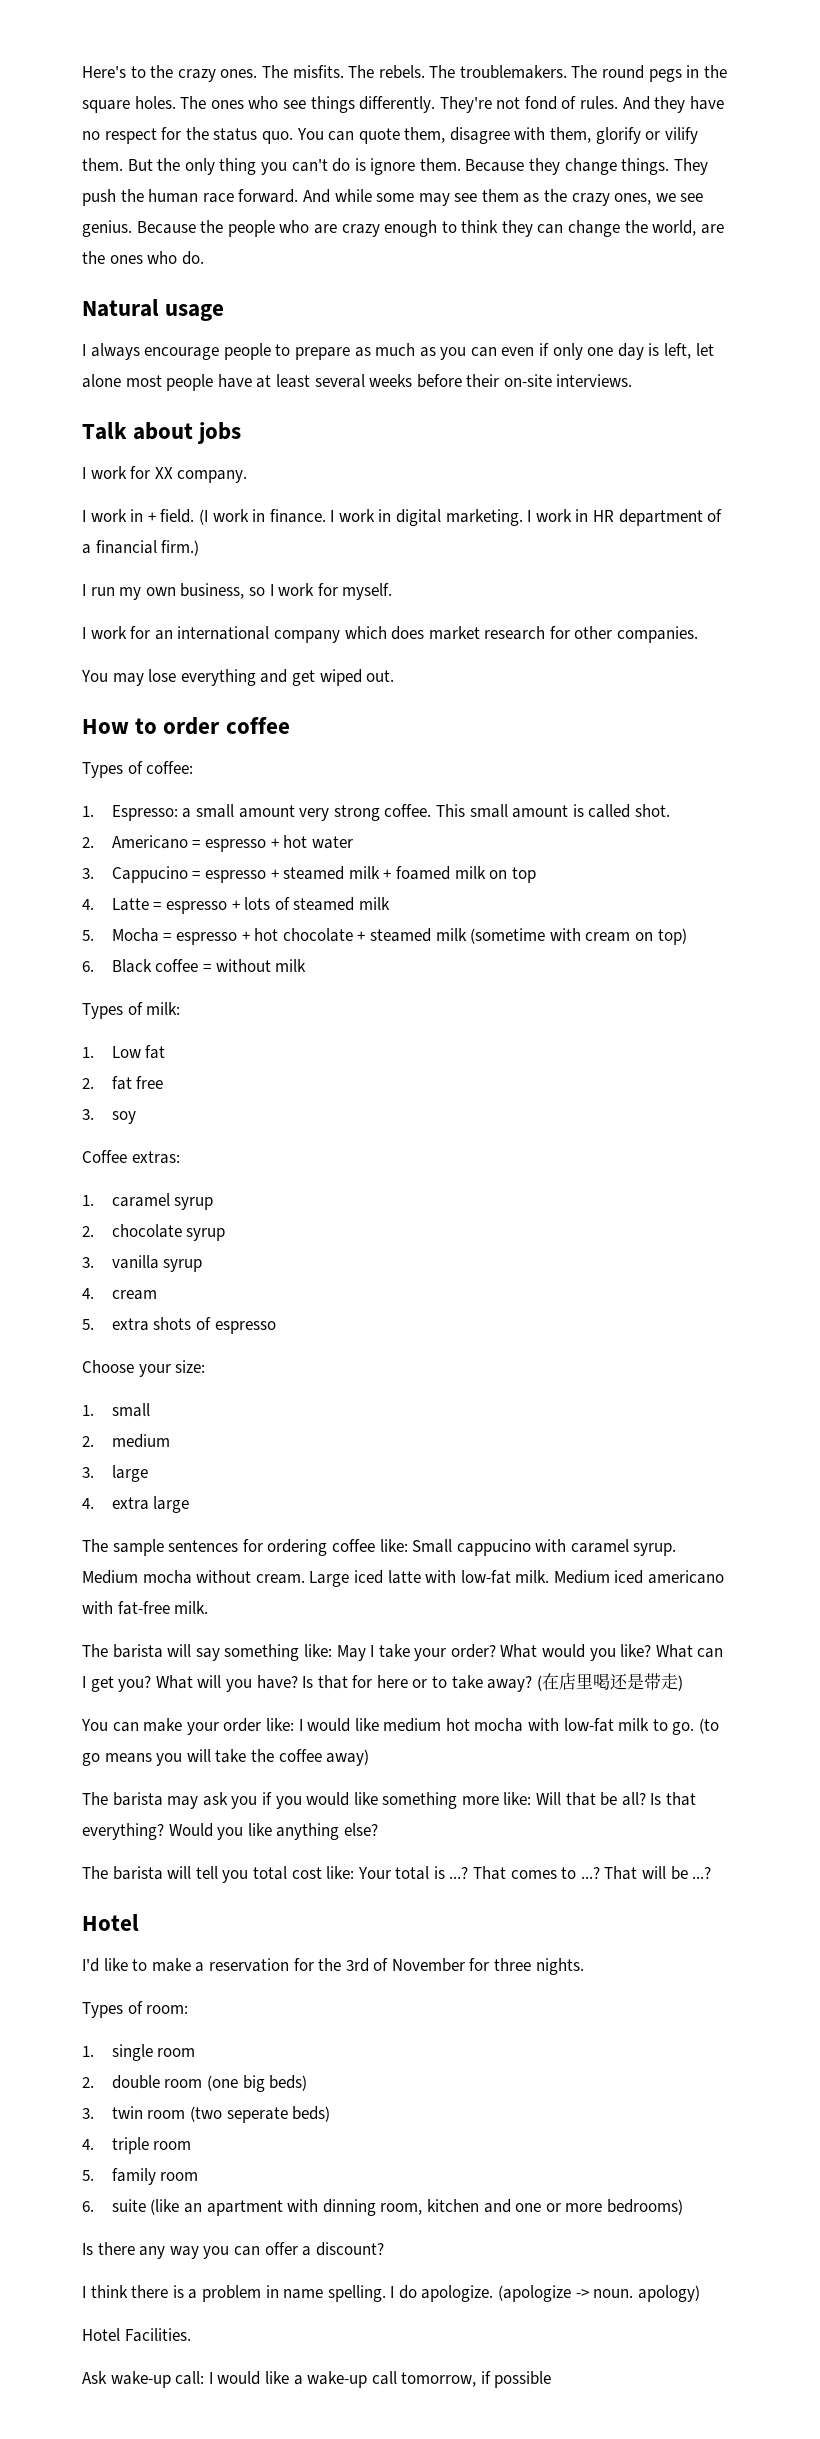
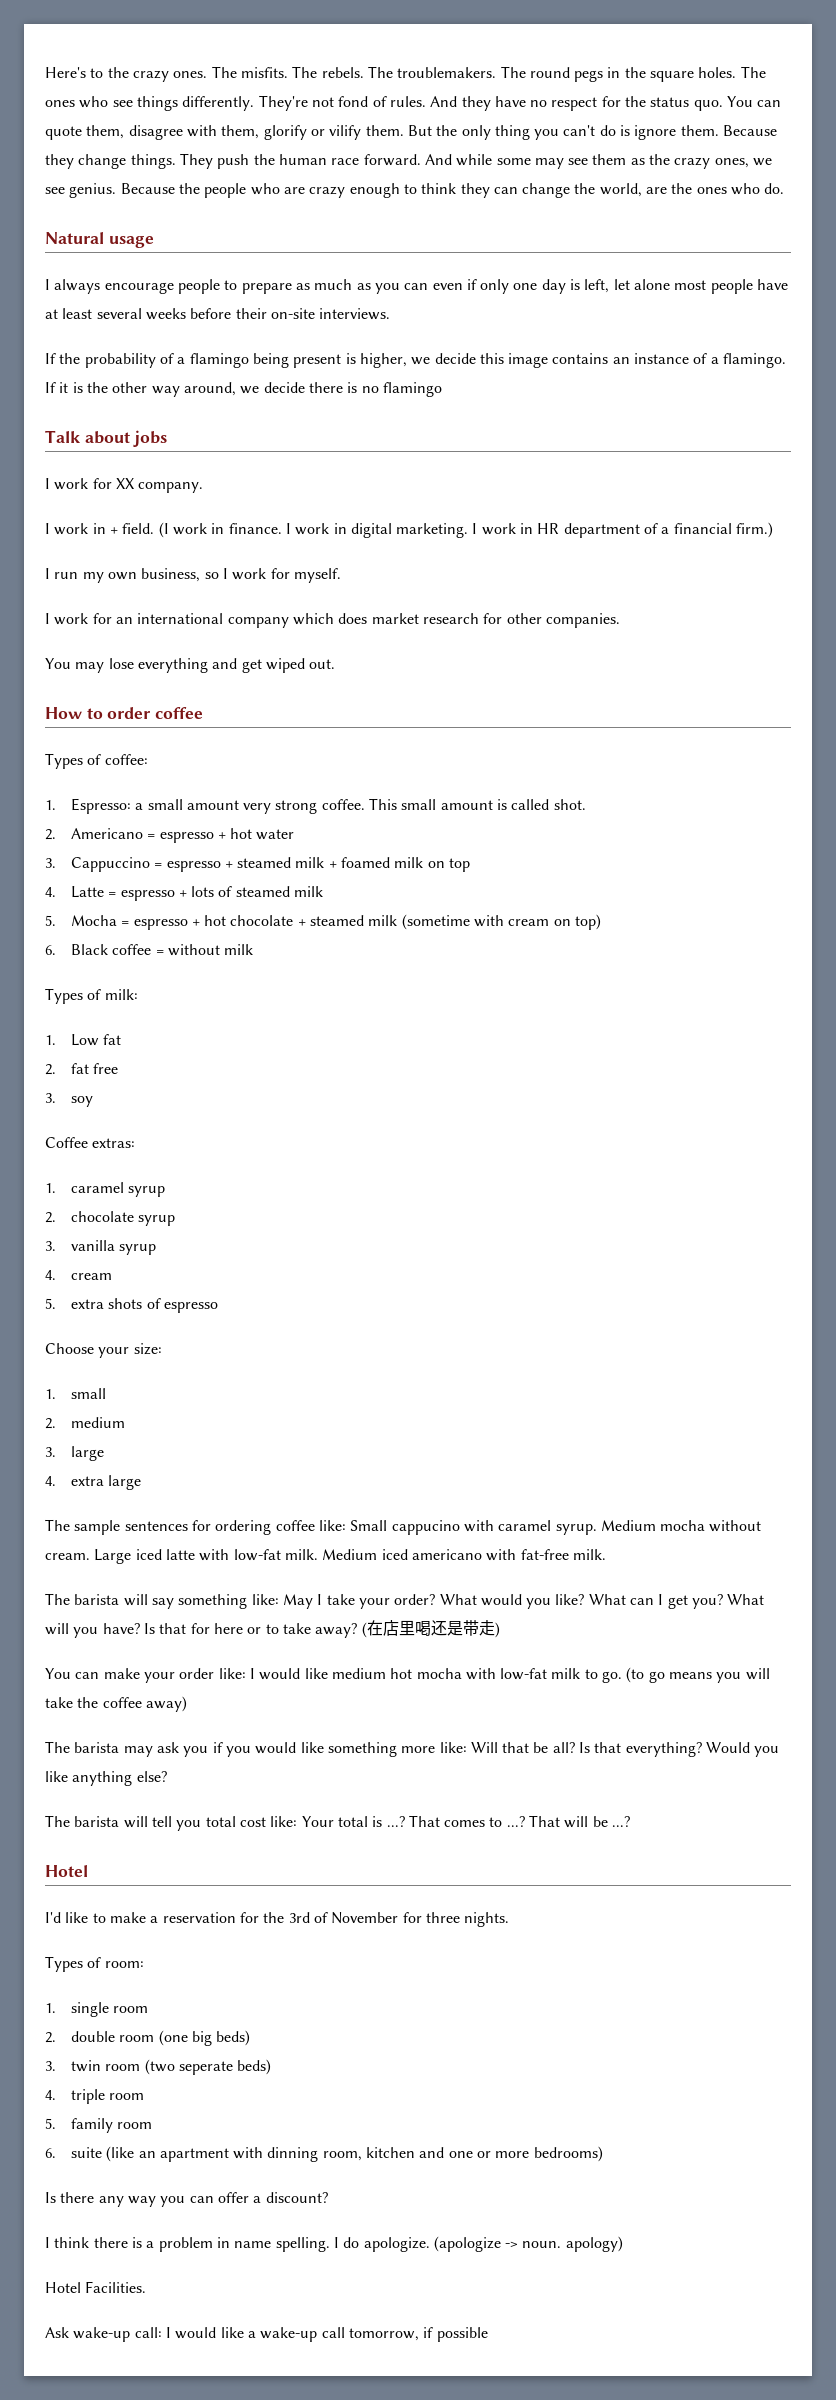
+ If the probability of a flamingo being present is higher, we decide this image contains an instance of a flamingo. If it is the other way around, we decide there is no flamingo
- 3. Cappucino = espresso + steamed milk + foamed milk on top
+ 3. Cappuccino = espresso + steamed milk + foamed milk on top

